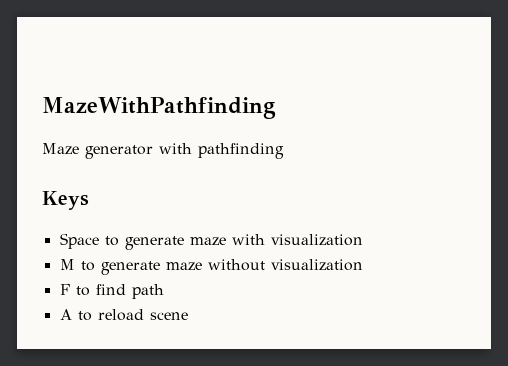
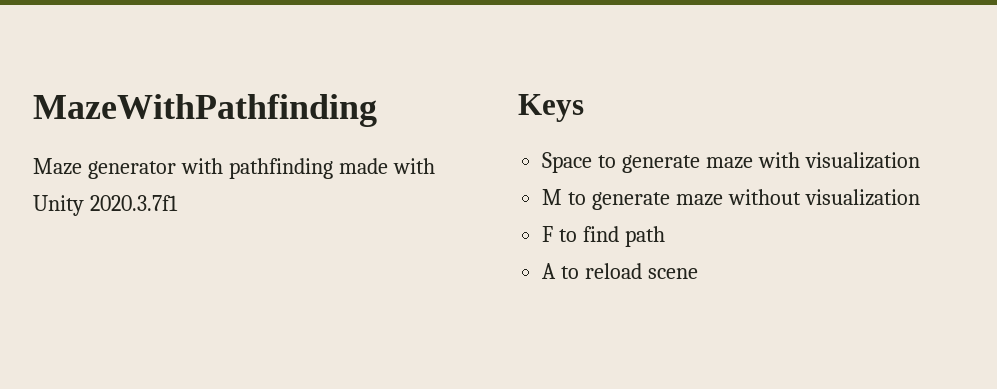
- Maze generator with pathfinding
+ Maze generator with pathfinding made with Unity 2020.3.7f1

